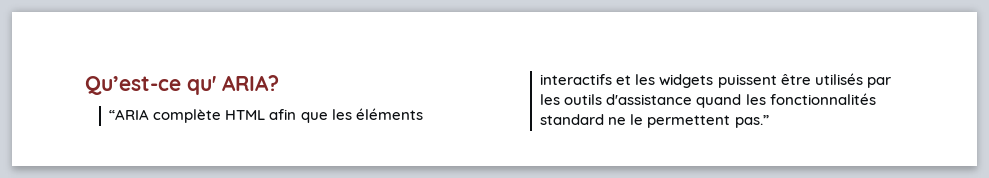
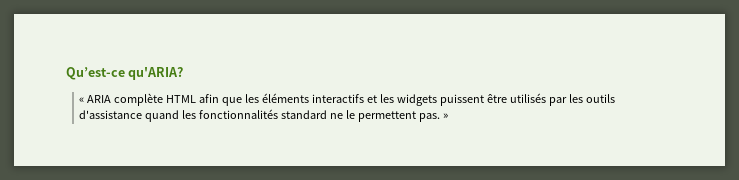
- Qu’est-ce qu' ARIA?
- “ARIA complète HTML afin que les éléments interactifs et les widgets puissent être utilisés par les outils d'assistance quand les fonctionnalités standard ne le permettent pas.”
+ Qu’est-ce qu'ARIA?
+ « ARIA complète HTML afin que les éléments interactifs et les widgets puissent être utilisés par les outils d'assistance quand les fonctionnalités standard ne le permettent pas. »

